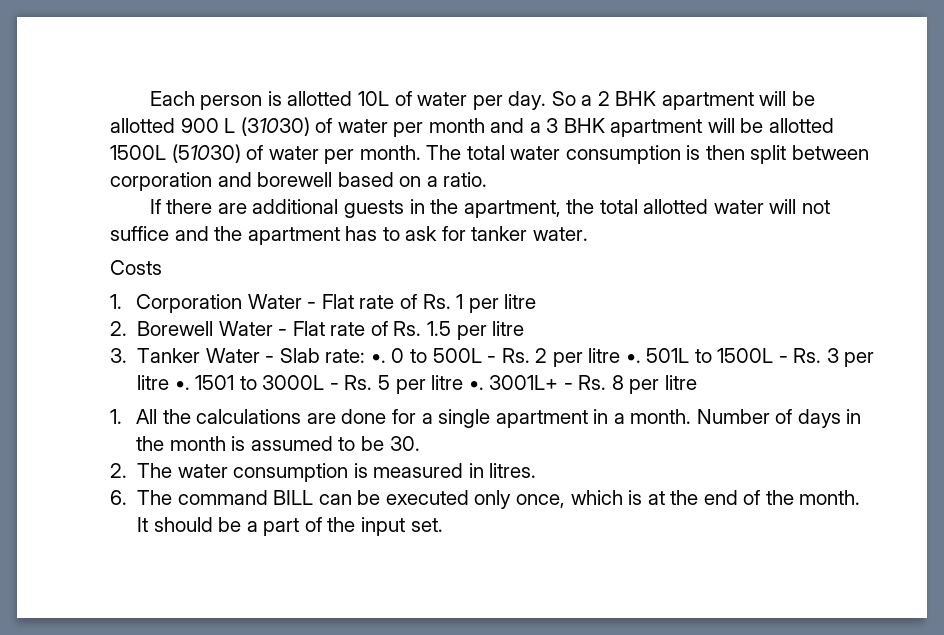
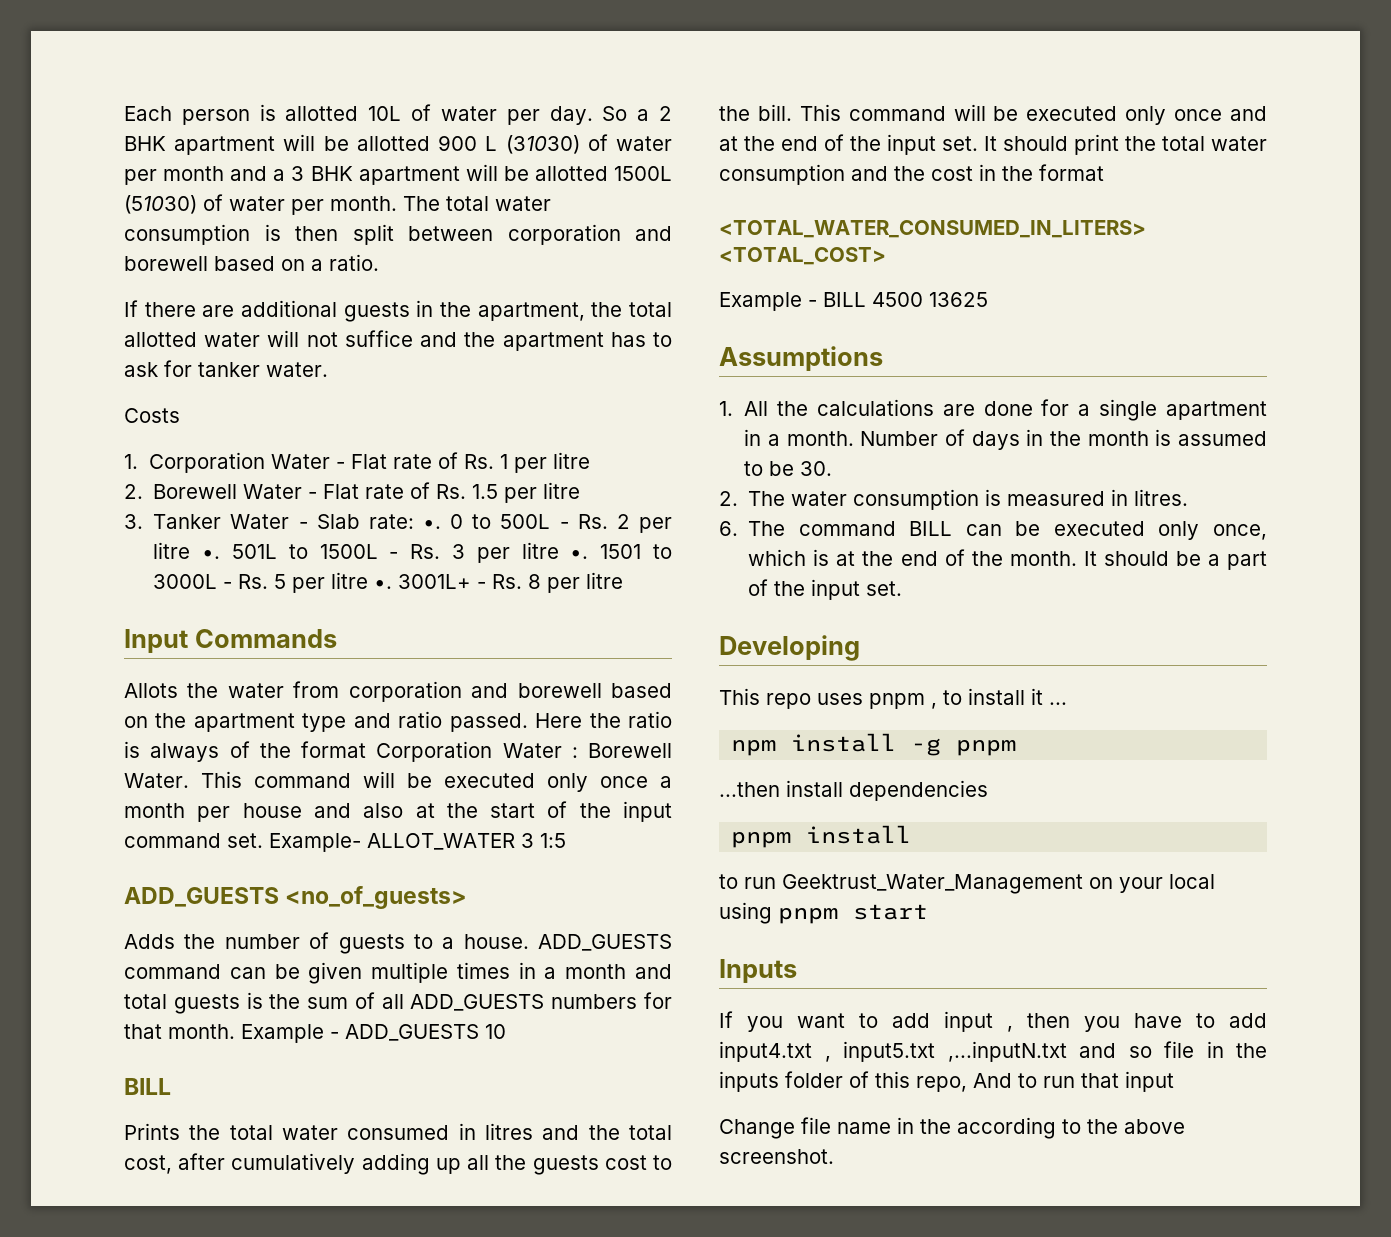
+ Input Commands
+ Allots the water from corporation and borewell based on the apartment type and ratio passed. Here the ratio is always of the format Corporation Water : Borewell Water. This command will be executed only once a month per house and also at the start of the input command set. Example- ALLOT_WATER 3 1:5
+ ADD_GUESTS <no_of_guests>
+ Adds the number of guests to a house. ADD_GUESTS command can be given multiple times in a month and total guests is the sum of all ADD_GUESTS numbers for that month. Example - ADD_GUESTS 10
+ BILL
+ Prints the total water consumed in litres and the total cost, after cumulatively adding up all the guests cost to the bill. This command will be executed only once and at the end of the input set. It should print the total water consumption and the cost in the format
+ <TOTAL_WATER_CONSUMED_IN_LITERS> <TOTAL_COST>
+ Example - BILL 4500 13625
+ Assumptions
+ Developing
+ This repo uses pnpm , to install it ...
+ npm install -g pnpm
+ ...then install dependencies
+ pnpm install
+ to run Geektrust_Water_Management on your local using pnpm start
+ Inputs
+ If you want to add input , then you have to add input4.txt , input5.txt ,...inputN.txt and so file in the inputs folder of this repo, And to run that input
+ Change file name in the according to the above screenshot.

